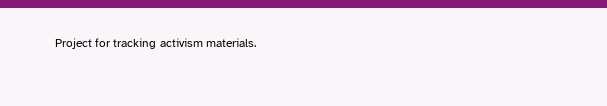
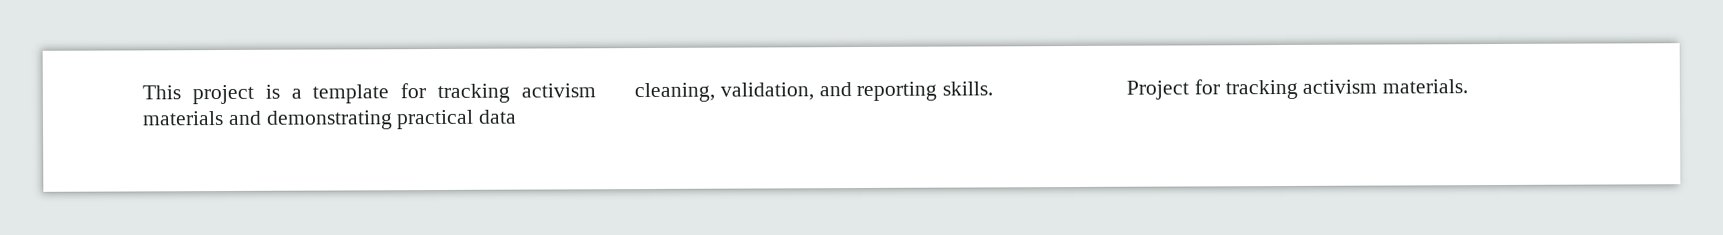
+ This project is a template for tracking activism materials and demonstrating practical data cleaning, validation, and reporting skills.

